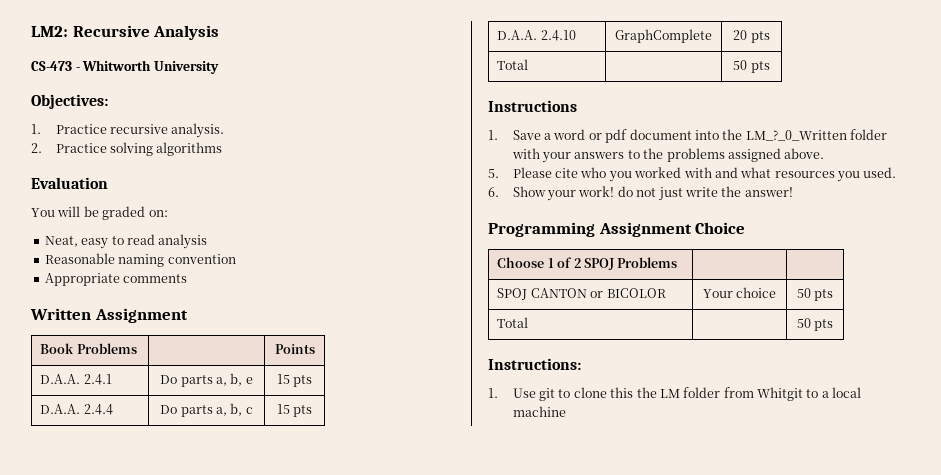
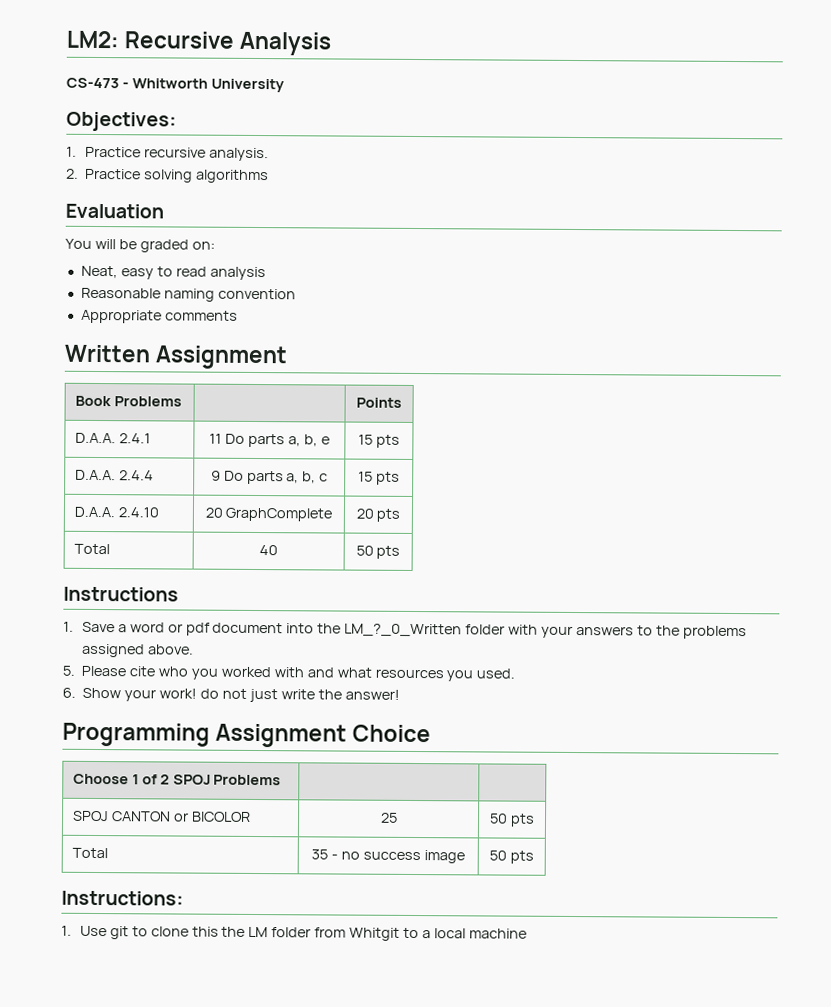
- D.A.A. 2.4.1 | Do parts a, b, e | 15 pts
+ D.A.A. 2.4.1 | 11 Do parts a, b, e | 15 pts
- D.A.A. 2.4.4 | Do parts a, b, c | 15 pts
+ D.A.A. 2.4.4 | 9 Do parts a, b, c | 15 pts
- D.A.A. 2.4.10 | GraphComplete | 20 pts
- Total | | 50 pts
+ D.A.A. 2.4.10 | 20 GraphComplete | 20 pts
+ Total | 40 | 50 pts
- SPOJ CANTON or BICOLOR | Your choice | 50 pts
- Total | | 50 pts
+ SPOJ CANTON or BICOLOR | 25 | 50 pts
+ Total | 35 - no success image | 50 pts

